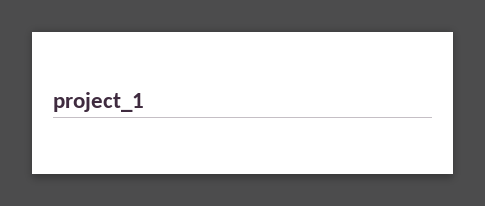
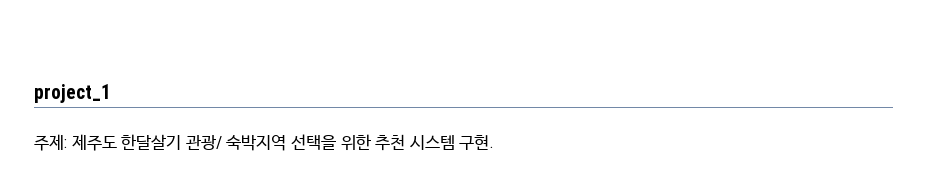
+ 주제: 제주도 한달살기 관광/ 숙박지역 선택을 위한 추천 시스템 구현.

